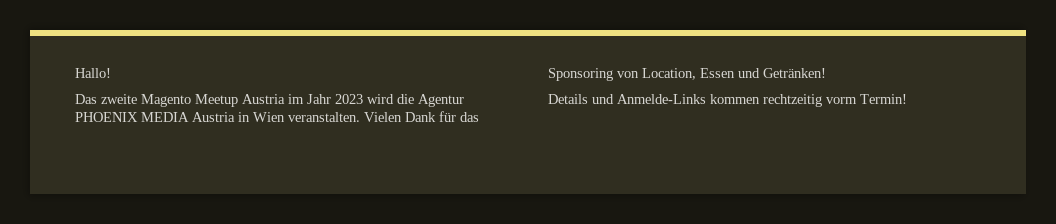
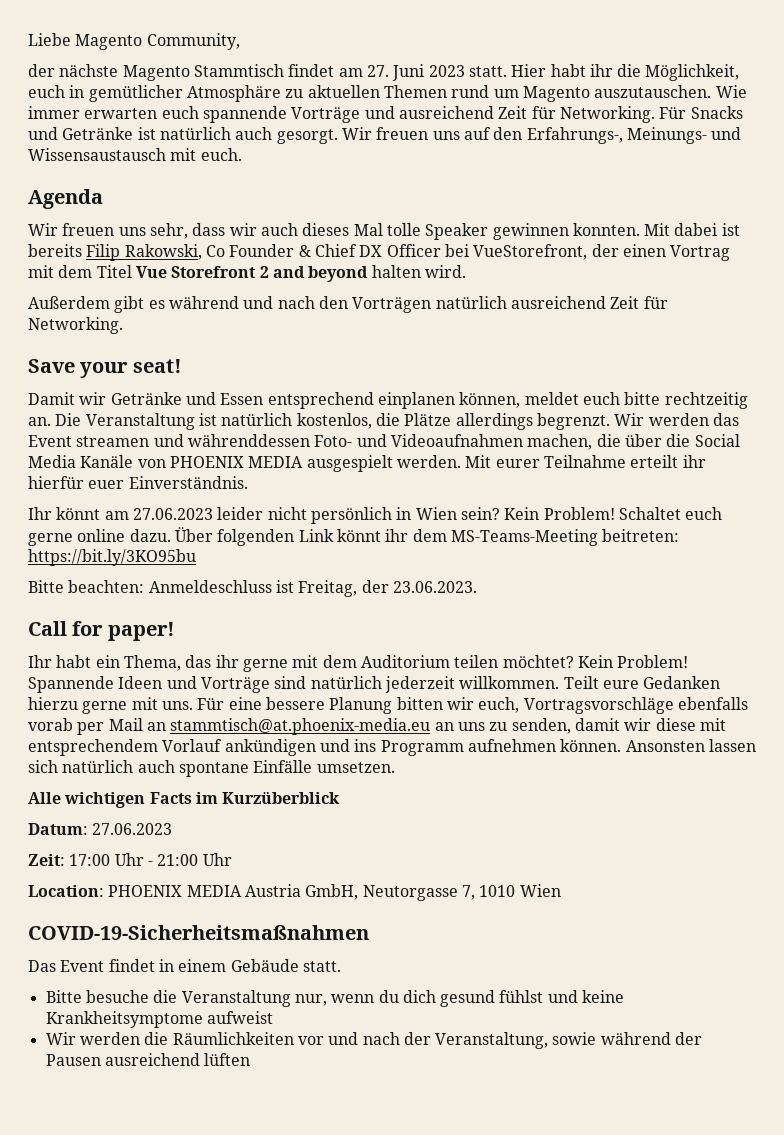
- Hallo!
- Das zweite Magento Meetup Austria im Jahr 2023 wird die Agentur PHOENIX MEDIA Austria in Wien veranstalten. Vielen Dank für das Sponsoring von Location, Essen und Getränken!
- Details und Anmelde-Links kommen rechtzeitig vorm Termin!
+ Liebe Magento Community,
+ der nächste Magento Stammtisch findet am 27. Juni 2023 statt. Hier habt ihr die Möglichkeit, euch in gemütlicher Atmosphäre zu aktuellen Themen rund um Magento auszutauschen. Wie immer erwarten euch spannende Vorträge und ausreichend Zeit für Networking. Für Snacks und Getränke ist natürlich auch gesorgt. Wir freuen uns auf den Erfahrungs-, Meinungs- und Wissensaustausch mit euch.
+ Agenda
+ Wir freuen uns sehr, dass wir auch dieses Mal tolle Speaker gewinnen konnten. Mit dabei ist bereits Filip Rakowski, Co Founder & Chief DX Officer bei VueStorefront, der einen Vortrag mit dem Titel Vue Storefront 2 and beyond halten wird.
+ Außerdem gibt es während und nach den Vorträgen natürlich ausreichend Zeit für Networking.
+ Save your seat!
+ Damit wir Getränke und Essen entsprechend einplanen können, meldet euch bitte rechtzeitig an. Die Veranstaltung ist natürlich kostenlos, die Plätze allerdings begrenzt. Wir werden das Event streamen und währenddessen Foto- und Videoaufnahmen machen, die über die Social Media Kanäle von PHOENIX MEDIA ausgespielt werden. Mit eurer Teilnahme erteilt ihr hierfür euer Einverständnis.
+ Ihr könnt am 27.06.2023 leider nicht persönlich in Wien sein? Kein Problem! Schaltet euch gerne online dazu. Über folgenden Link könnt ihr dem MS-Teams-Meeting beitreten: https://bit.ly/3KO95bu
+ Bitte beachten: Anmeldeschluss ist Freitag, der 23.06.2023.
+ Call for paper!
+ Ihr habt ein Thema, das ihr gerne mit dem Auditorium teilen möchtet? Kein Problem! Spannende Ideen und Vorträge sind natürlich jederzeit willkommen. Teilt eure Gedanken hierzu gerne mit uns. Für eine bessere Planung bitten wir euch, Vortragsvorschläge ebenfalls vorab per Mail an stammtisch@at.phoenix-media.eu an uns zu senden, damit wir diese mit entsprechendem Vorlauf ankündigen und ins Programm aufnehmen können. Ansonsten lassen sich natürlich auch spontane Einfälle umsetzen.
+ Alle wichtigen Facts im Kurzüberblick
+ Datum: 27.06.2023
+ Zeit: 17:00 Uhr - 21:00 Uhr
+ Location: PHOENIX MEDIA Austria GmbH, Neutorgasse 7, 1010 Wien
+ COVID-19-Sicherheitsmaßnahmen
+ Das Event findet in einem Gebäude statt.
+ Bitte besuche die Veranstaltung nur, wenn du dich gesund fühlst und keine Krankheitsymptome aufweist
+ Wir werden die Räumlichkeiten vor und nach der Veranstaltung, sowie während der Pausen ausreichend lüften

